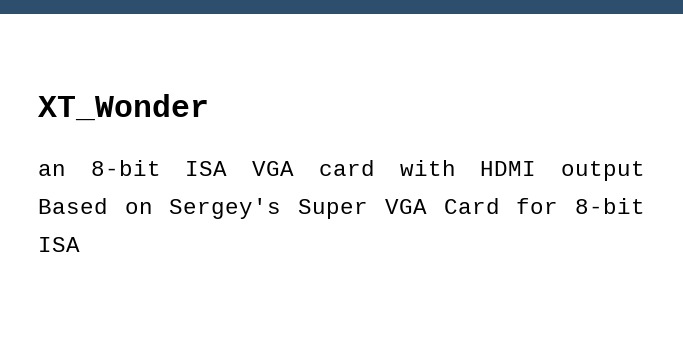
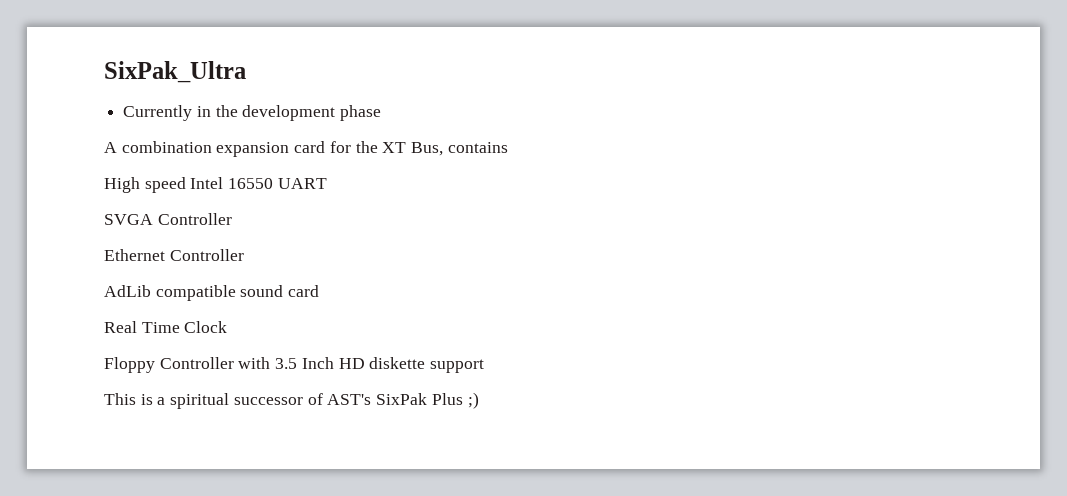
- XT_Wonder
- an 8-bit ISA VGA card with HDMI output Based on Sergey's Super VGA Card for 8-bit ISA
+ SixPak_Ultra
+ Currently in the development phase
+ A combination expansion card for the XT Bus, contains
+ High speed Intel 16550 UART
+ SVGA Controller
+ Ethernet Controller
+ AdLib compatible sound card
+ Real Time Clock
+ Floppy Controller with 3.5 Inch HD diskette support
+ This is a spiritual successor of AST's SixPak Plus ;)

